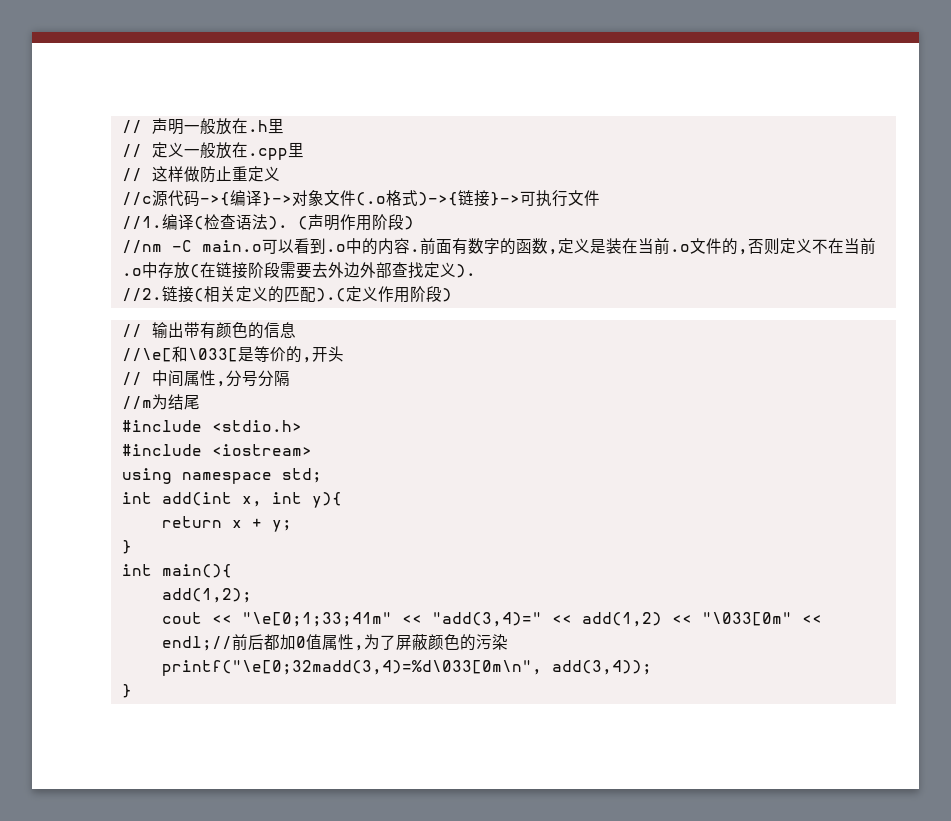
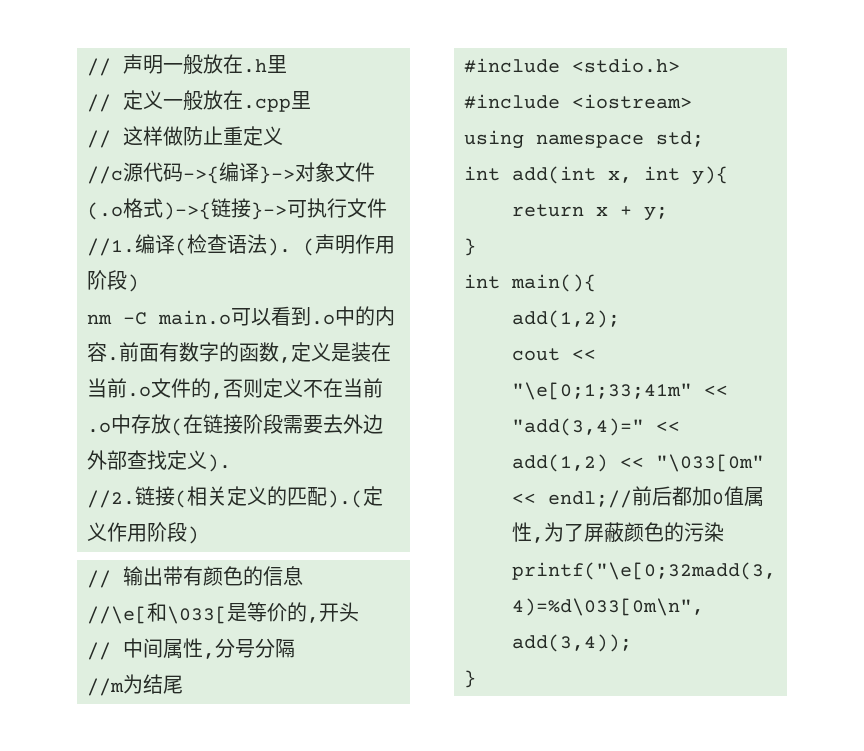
- //nm -C main.o可以看到.o中的内容.
+ nm -C main.o可以看到.o中的内容.

